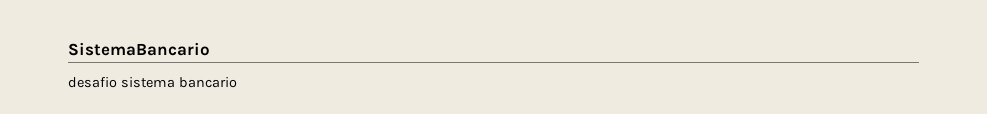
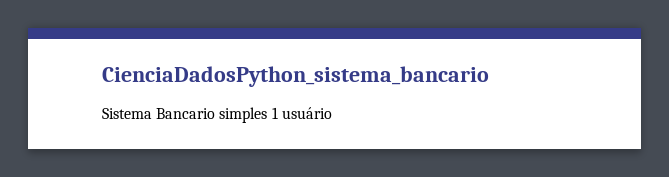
- SistemaBancario
- desafio sistema bancario
+ CienciaDadosPython_sistema_bancario
+ Sistema Bancario simples 1 usuário

